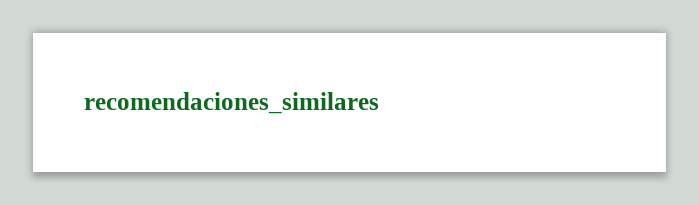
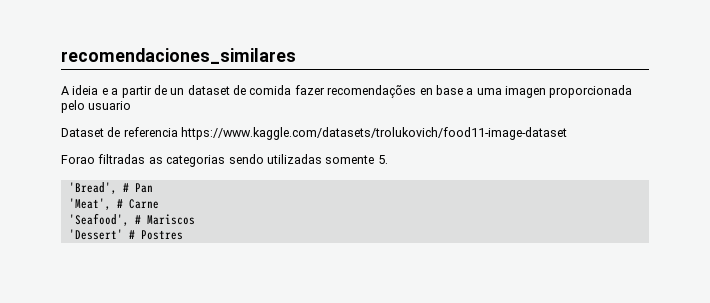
+ A ideia e a partir de un dataset de comida fazer recomendações en base a uma imagen proporcionada pelo usuario
+ Dataset de referencia https://www.kaggle.com/datasets/trolukovich/food11-image-dataset
+ Forao filtradas as categorias sendo utilizadas somente 5.
+ 'Bread', # Pan
+ 'Meat', # Carne
+ 'Seafood', # Mariscos
+ 'Dessert' # Postres

